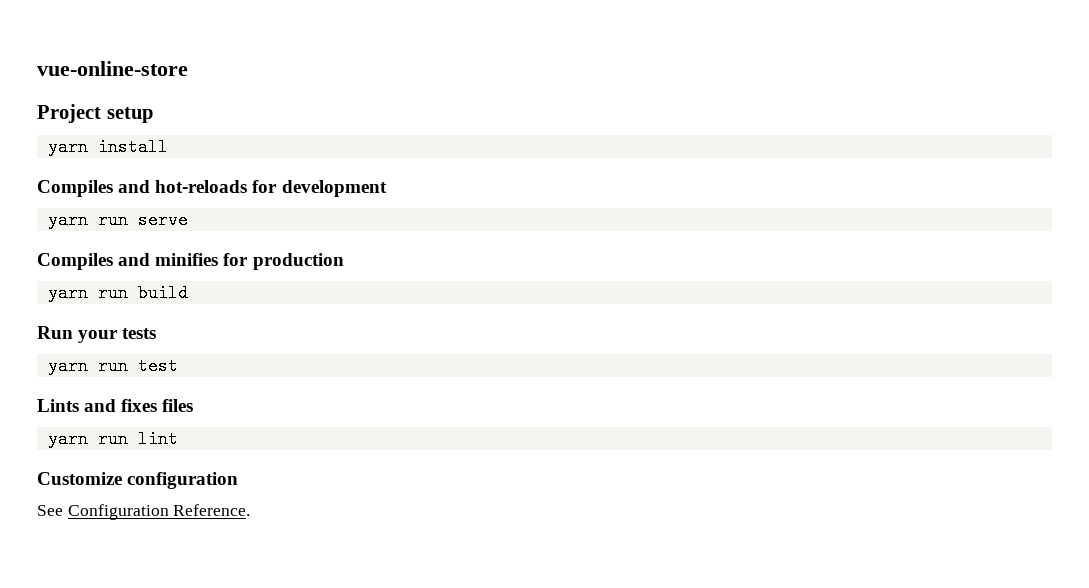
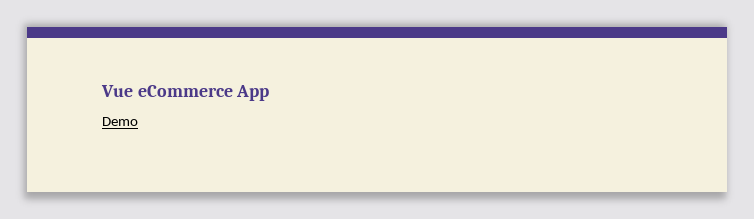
- vue-online-store
- Project setup
- yarn install
- Compiles and hot-reloads for development
- yarn run serve
- Compiles and minifies for production
- yarn run build
- Run your tests
- yarn run test
- Lints and fixes files
- yarn run lint
- Customize configuration
- See Configuration Reference.
+ Vue eCommerce App
+ Demo

